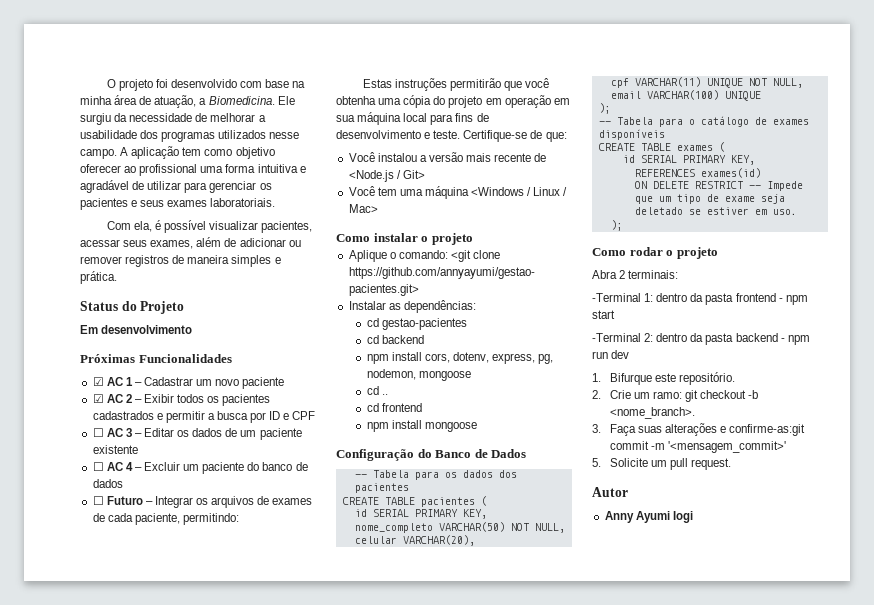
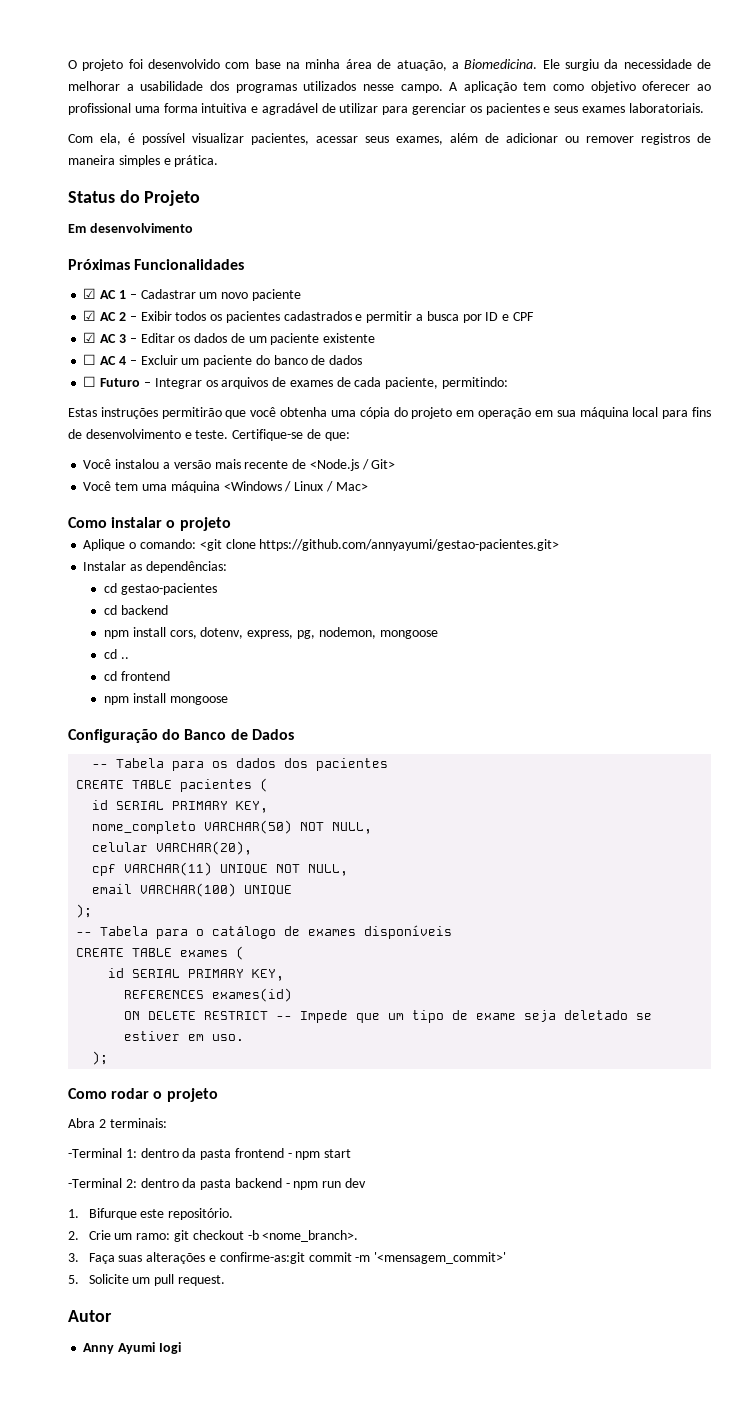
- ☐ AC 3 – Editar os dados de um paciente existente
+ ☑ AC 3 – Editar os dados de um paciente existente

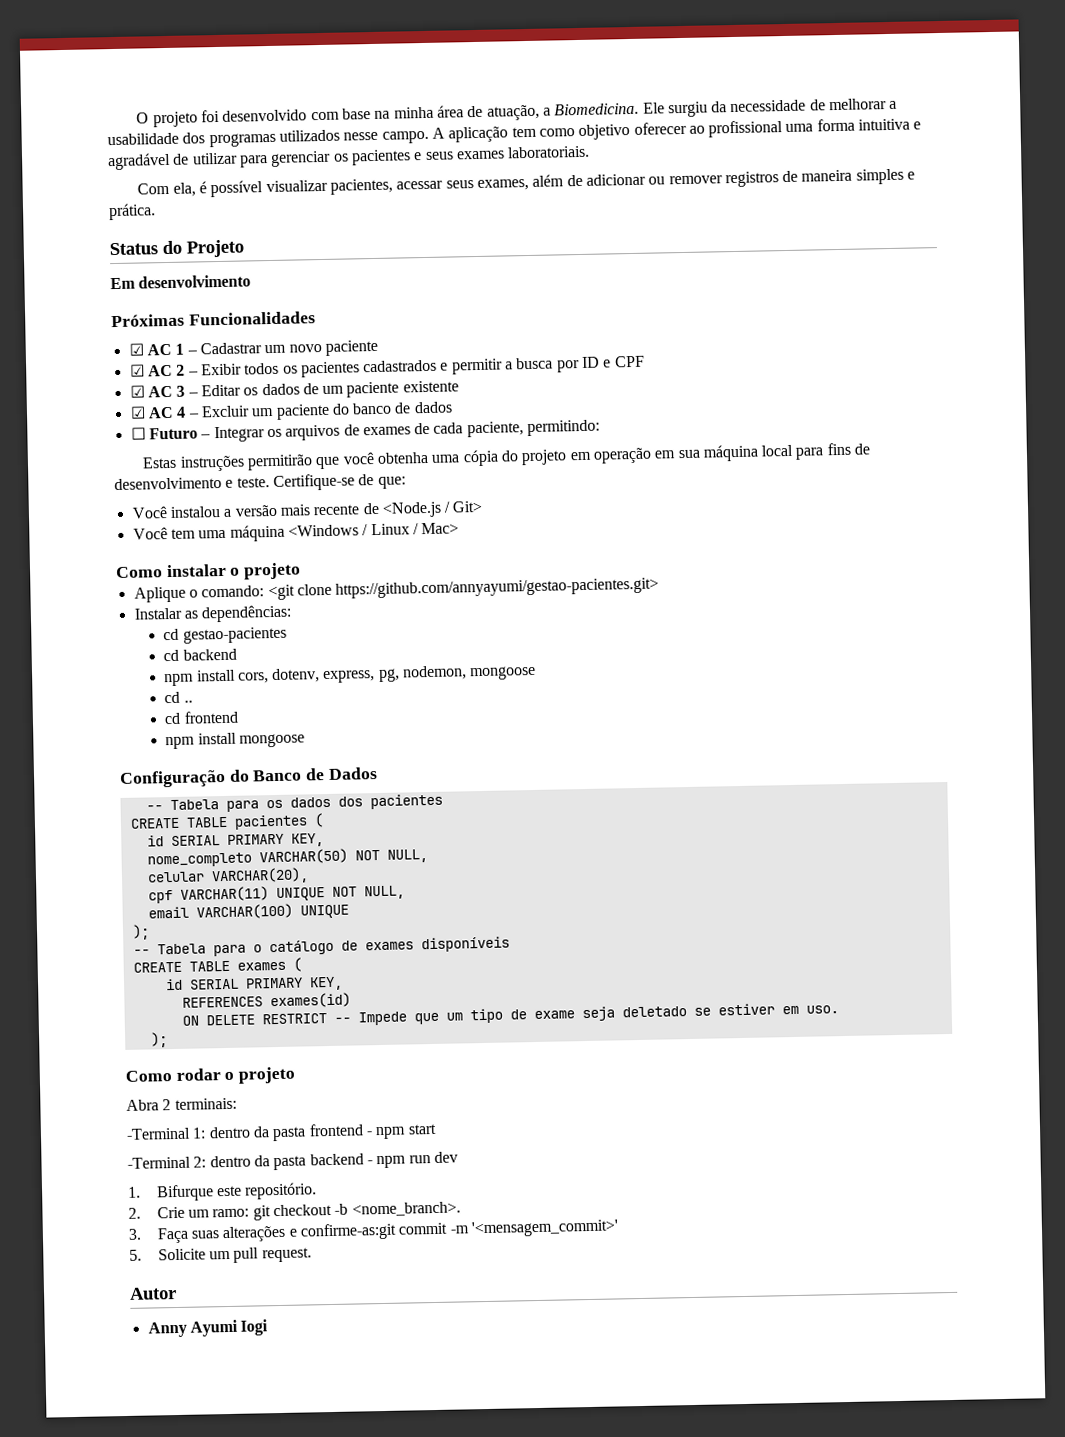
- ☐ AC 4 – Excluir um paciente do banco de dados
+ ☑ AC 4 – Excluir um paciente do banco de dados

